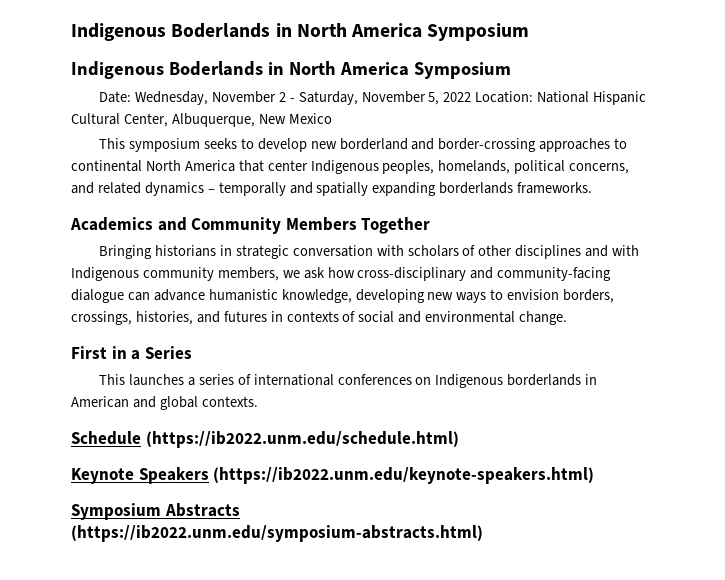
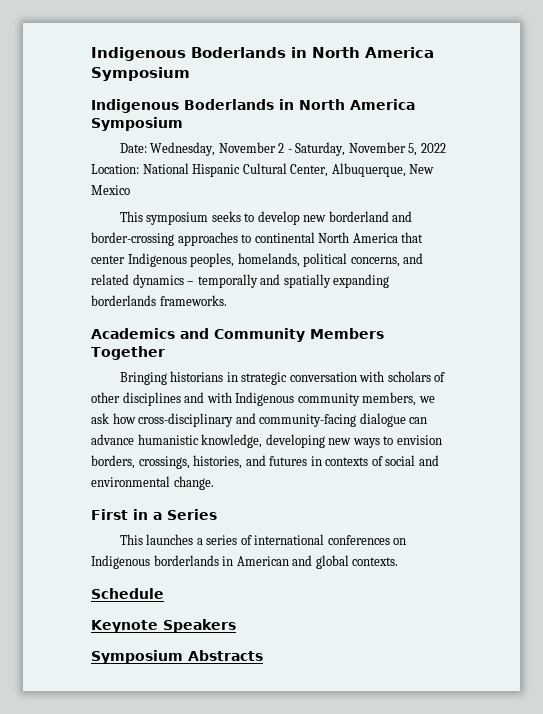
- Schedule (https://ib2022.unm.edu/schedule.html)
+ Schedule
- Keynote Speakers (https://ib2022.unm.edu/keynote-speakers.html)
+ Keynote Speakers
- Symposium Abstracts (https://ib2022.unm.edu/symposium-abstracts.html)
+ Symposium Abstracts

